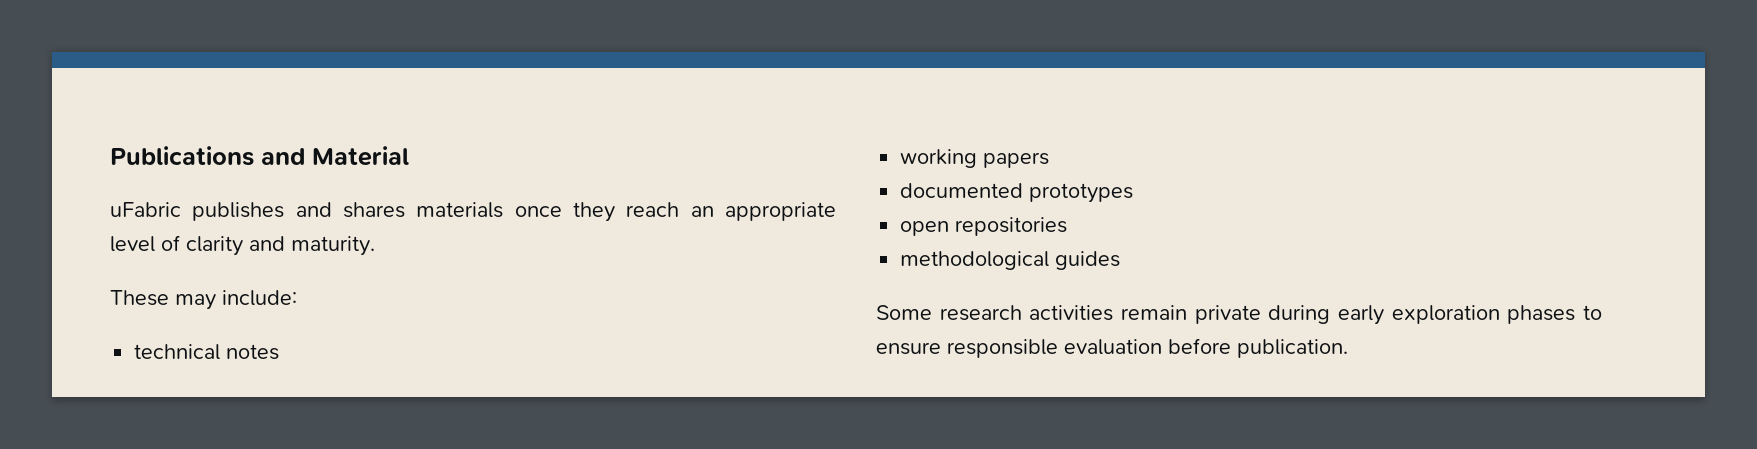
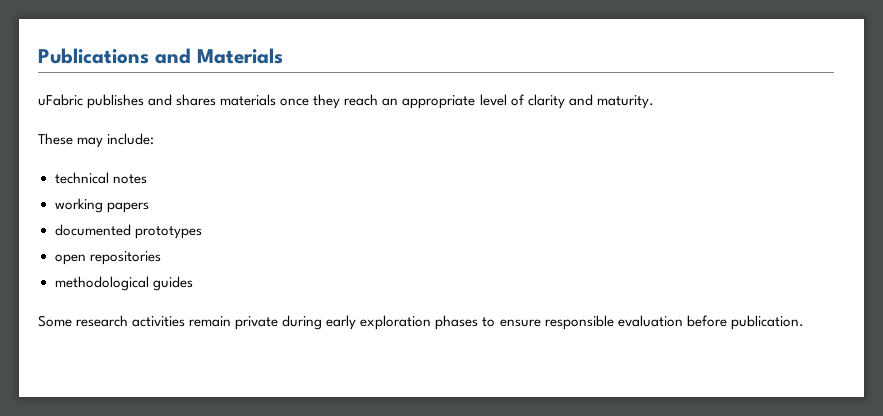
- Publications and Material
+ Publications and Materials

